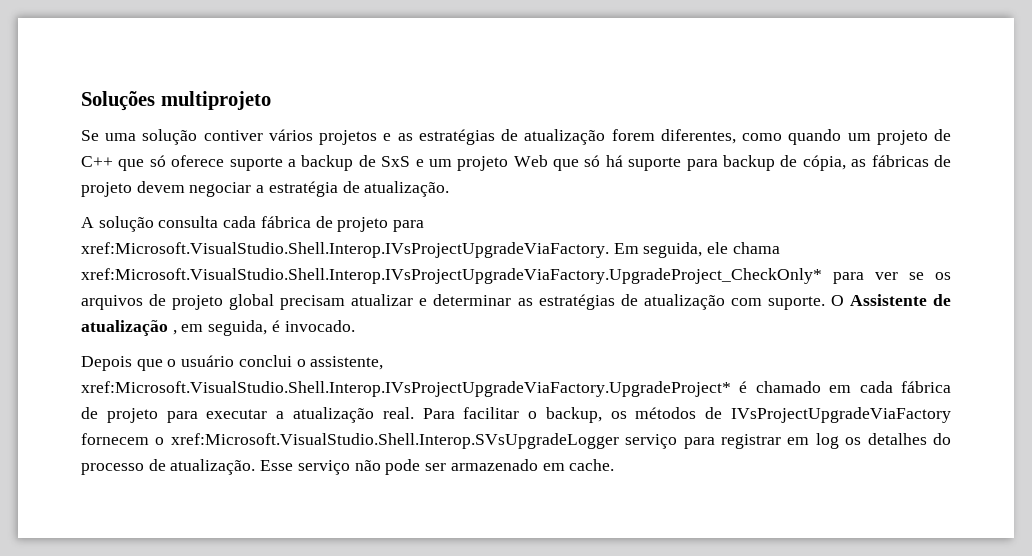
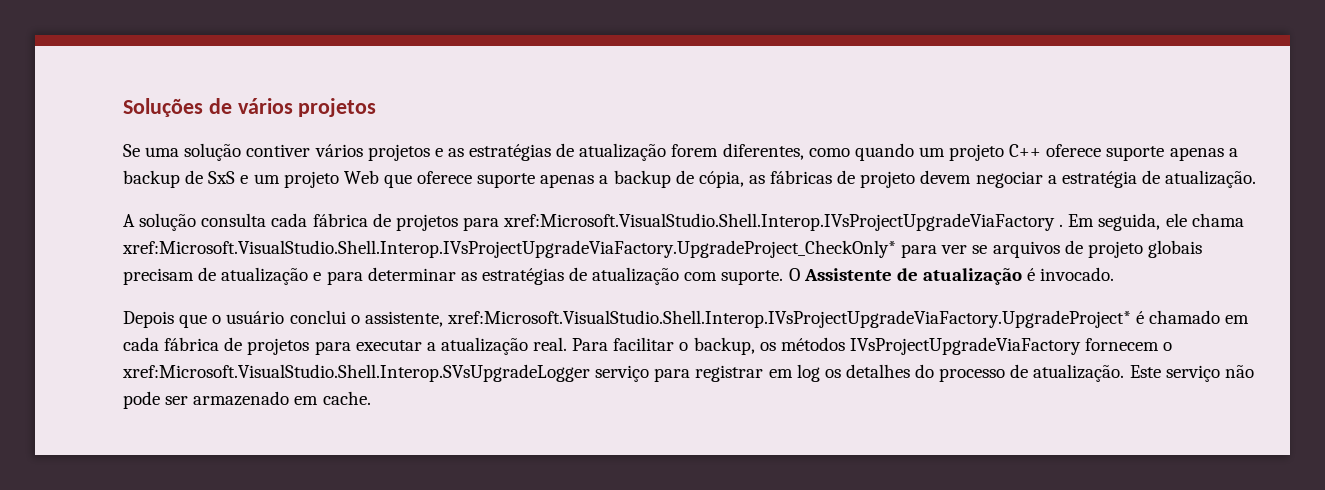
- Soluções multiprojeto
+ Soluções de vários projetos
- Se uma solução contiver vários projetos e as estratégias de atualização forem diferentes, como quando um projeto de C++ que só oferece suporte a backup de SxS e um projeto Web que só há suporte para backup de cópia, as fábricas de projeto devem negociar a estratégia de atualização.
+ Se uma solução contiver vários projetos e as estratégias de atualização forem diferentes, como quando um projeto C++ oferece suporte apenas a backup de SxS e um projeto Web que oferece suporte apenas a backup de cópia, as fábricas de projeto devem negociar a estratégia de atualização.
- A solução consulta cada fábrica de projeto para xref:Microsoft.VisualStudio.Shell.Interop.IVsProjectUpgradeViaFactory. Em seguida, ele chama xref:Microsoft.VisualStudio.Shell.Interop.IVsProjectUpgradeViaFactory.UpgradeProject_CheckOnly* para ver se os arquivos de projeto global precisam atualizar e determinar as estratégias de atualização com suporte.
+ A solução consulta cada fábrica de projetos para xref:Microsoft.VisualStudio.Shell.Interop.IVsProjectUpgradeViaFactory . Em seguida, ele chama xref:Microsoft.VisualStudio.Shell.Interop.IVsProjectUpgradeViaFactory.UpgradeProject_CheckOnly* para ver se arquivos de projeto globais precisam de atualização e para determinar as estratégias de atualização com suporte.
- O Assistente de atualização , em seguida, é invocado.
+ O Assistente de atualização é invocado.
- Depois que o usuário conclui o assistente, xref:Microsoft.VisualStudio.Shell.Interop.IVsProjectUpgradeViaFactory.UpgradeProject* é chamado em cada fábrica de projeto para executar a atualização real.
+ Depois que o usuário conclui o assistente, xref:Microsoft.VisualStudio.Shell.Interop.IVsProjectUpgradeViaFactory.UpgradeProject* é chamado em cada fábrica de projetos para executar a atualização real.
- Para facilitar o backup, os métodos de IVsProjectUpgradeViaFactory fornecem o xref:Microsoft.VisualStudio.Shell.Interop.SVsUpgradeLogger serviço para registrar em log os detalhes do processo de atualização.
+ Para facilitar o backup, os métodos IVsProjectUpgradeViaFactory fornecem o xref:Microsoft.VisualStudio.Shell.Interop.SVsUpgradeLogger serviço para registrar em log os detalhes do processo de atualização.
- Esse serviço não pode ser armazenado em cache.
+ Este serviço não pode ser armazenado em cache.

